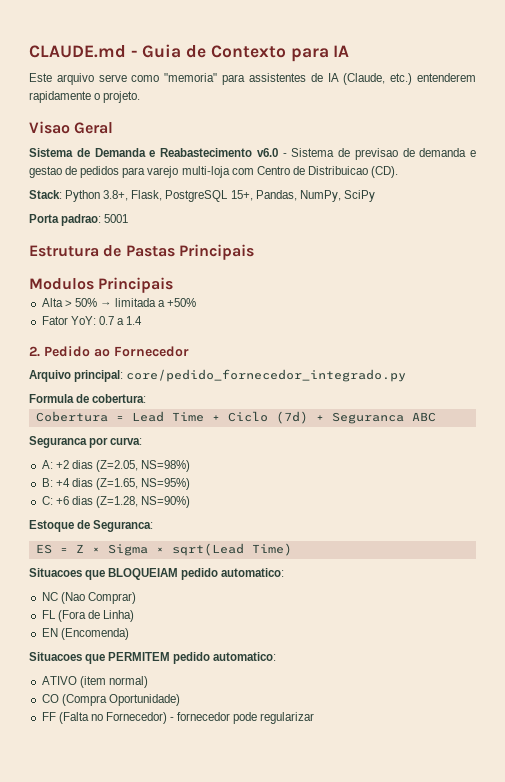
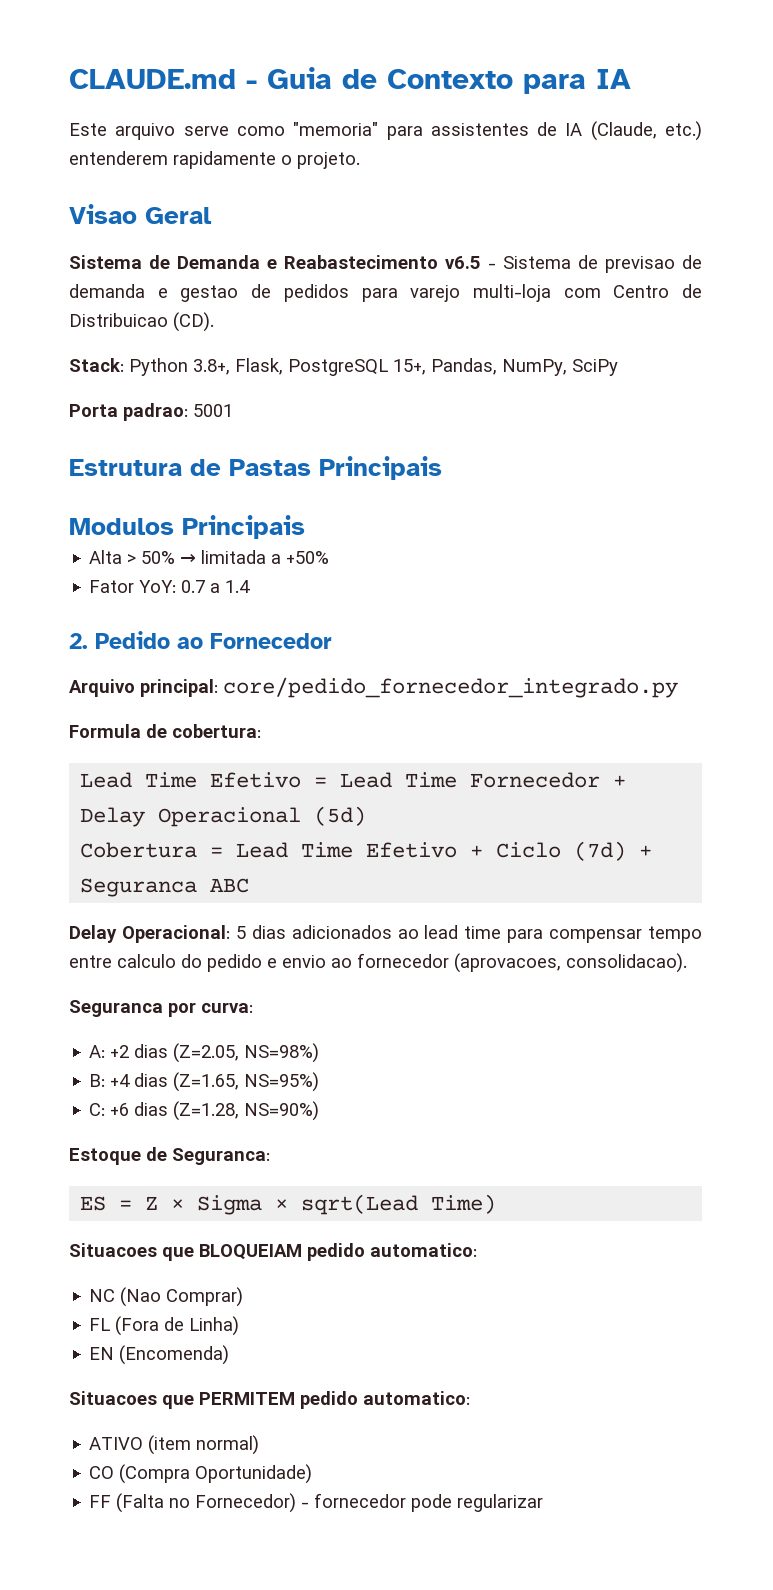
- Sistema de Demanda e Reabastecimento v6.0 - Sistema de previsao de demanda e gestao de pedidos para varejo multi-loja com Centro de Distribuicao (CD).
+ Sistema de Demanda e Reabastecimento v6.5 - Sistema de previsao de demanda e gestao de pedidos para varejo multi-loja com Centro de Distribuicao (CD).
+ Lead Time Efetivo = Lead Time Fornecedor + Delay Operacional (5d)
- Cobertura = Lead Time + Ciclo (7d) + Seguranca ABC
+ Cobertura = Lead Time Efetivo + Ciclo (7d) + Seguranca ABC
+ Delay Operacional: 5 dias adicionados ao lead time para compensar tempo entre calculo do pedido e envio ao fornecedor (aprovacoes, consolidacao).

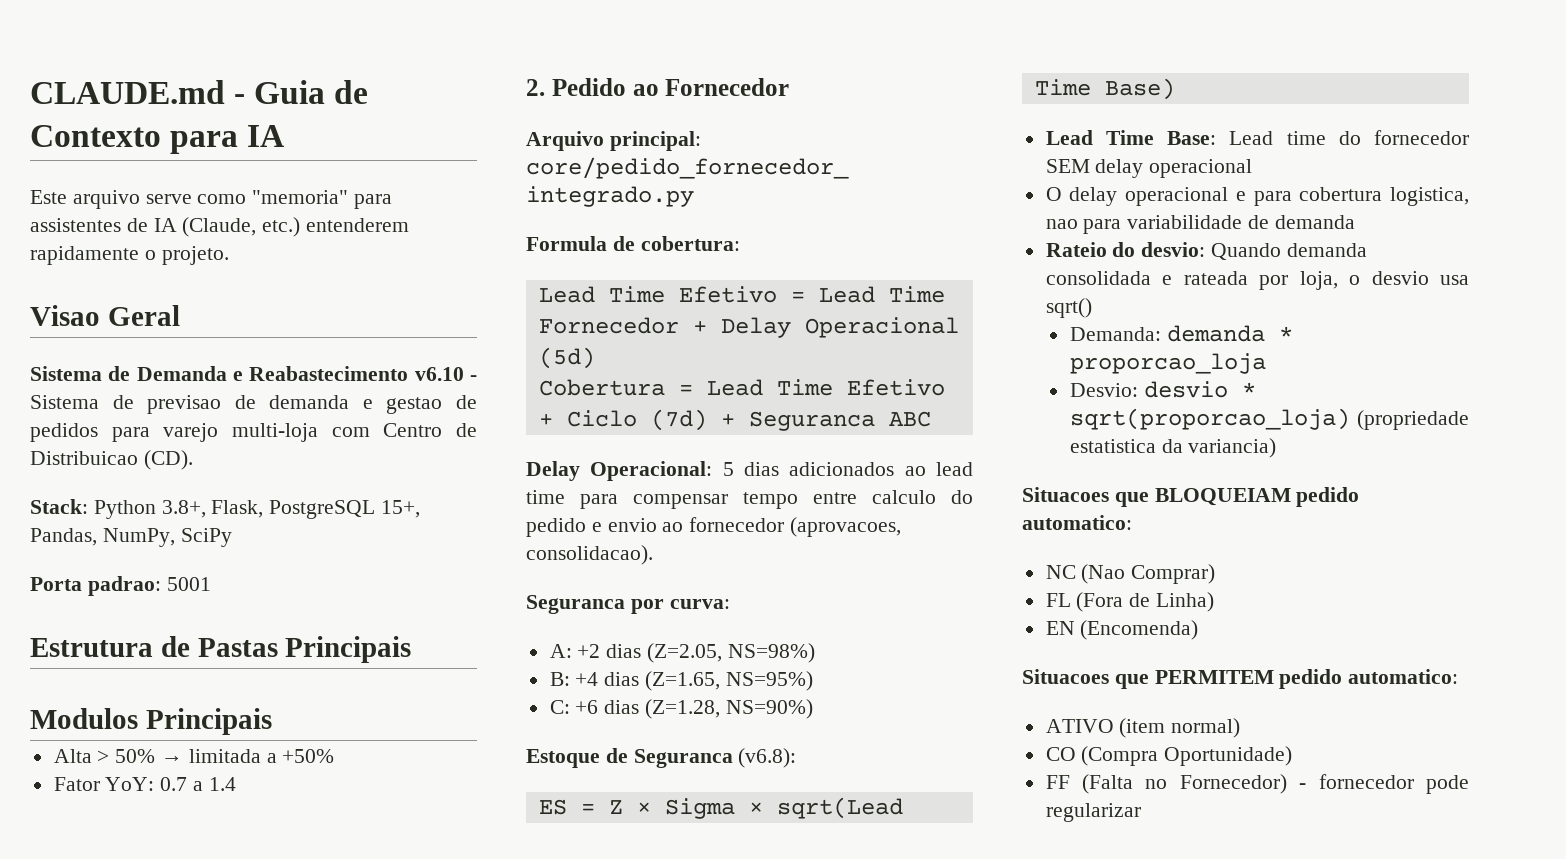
- Sistema de Demanda e Reabastecimento v6.5 - Sistema de previsao de demanda e gestao de pedidos para varejo multi-loja com Centro de Distribuicao (CD).
+ Sistema de Demanda e Reabastecimento v6.10 - Sistema de previsao de demanda e gestao de pedidos para varejo multi-loja com Centro de Distribuicao (CD).
- Estoque de Seguranca:
+ Estoque de Seguranca (v6.8):
- ES = Z × Sigma × sqrt(Lead Time)
+ ES = Z × Sigma × sqrt(Lead Time Base)
+ Lead Time Base: Lead time do fornecedor SEM delay operacional
+ O delay operacional e para cobertura logistica, nao para variabilidade de demanda
+ Rateio do desvio: Quando demanda consolidada e rateada por loja, o desvio usa sqrt()
+ Demanda: demanda * proporcao_loja
+ Desvio: desvio * sqrt(proporcao_loja) (propriedade estatistica da variancia)

